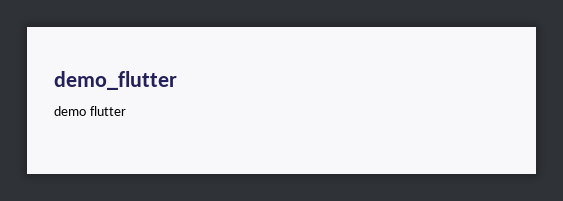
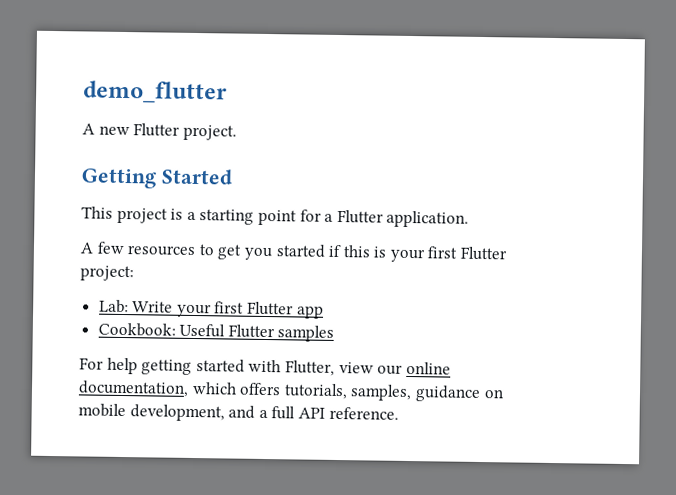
- demo flutter
+ A new Flutter project.
+ Getting Started
+ This project is a starting point for a Flutter application.
+ A few resources to get you started if this is your first Flutter project:
+ Lab: Write your first Flutter app
+ Cookbook: Useful Flutter samples
+ For help getting started with Flutter, view our online documentation, which offers tutorials, samples, guidance on mobile development, and a full API reference.

